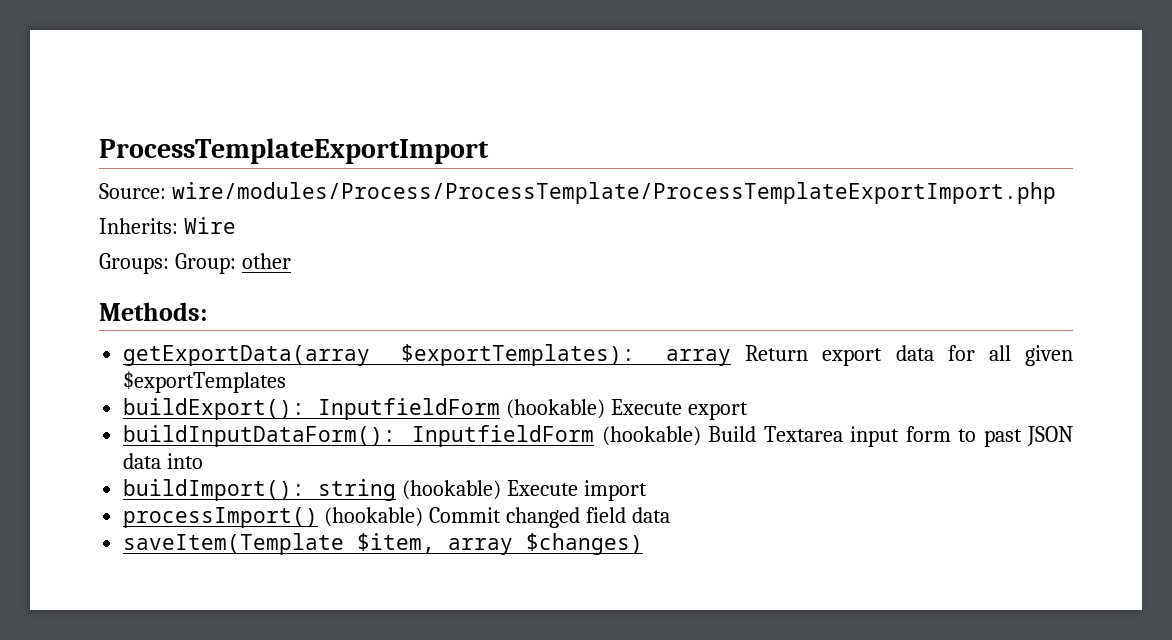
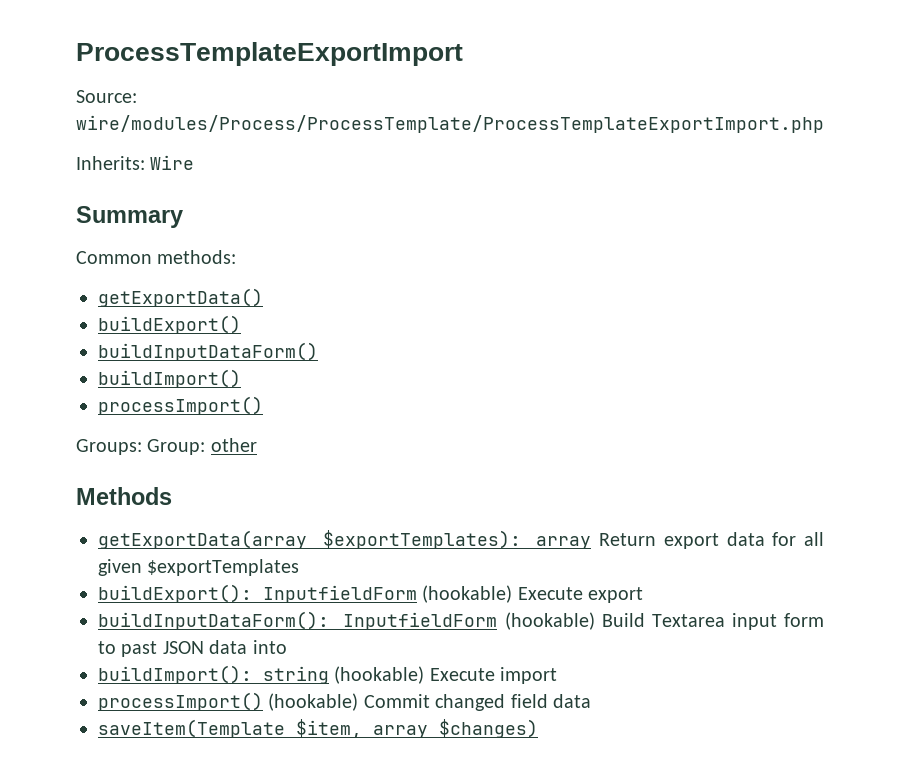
+ Summary
+ Common methods:
+ getExportData()
+ buildExport()
+ buildInputDataForm()
+ buildImport()
+ processImport()
- Methods:
+ Methods

